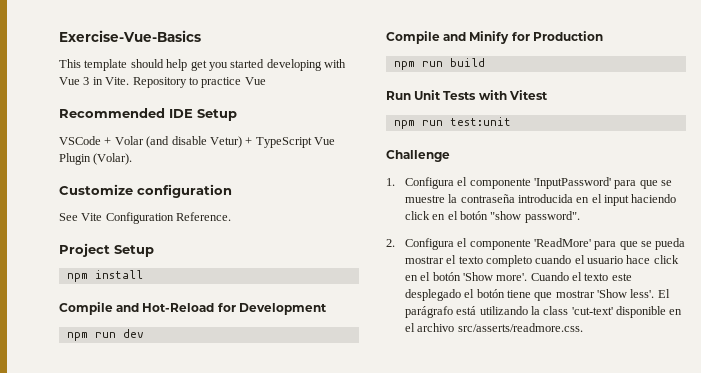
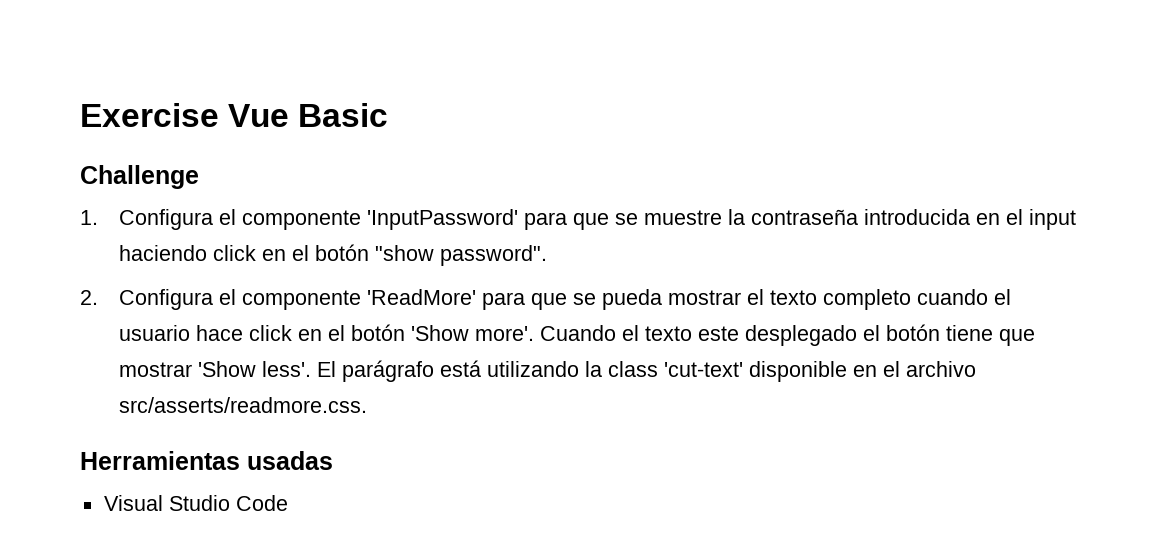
- Exercise-Vue-Basics
- This template should help get you started developing with Vue 3 in Vite. Repository to practice Vue
- Recommended IDE Setup
- VSCode + Volar (and disable Vetur) + TypeScript Vue Plugin (Volar).
- Customize configuration
- See Vite Configuration Reference.
- Project Setup
- npm install
- Compile and Hot-Reload for Development
- npm run dev
- Compile and Minify for Production
- npm run build
- Run Unit Tests with Vitest
- npm run test:unit
+ Exercise Vue Basic
+ Herramientas usadas
+ Visual Studio Code

